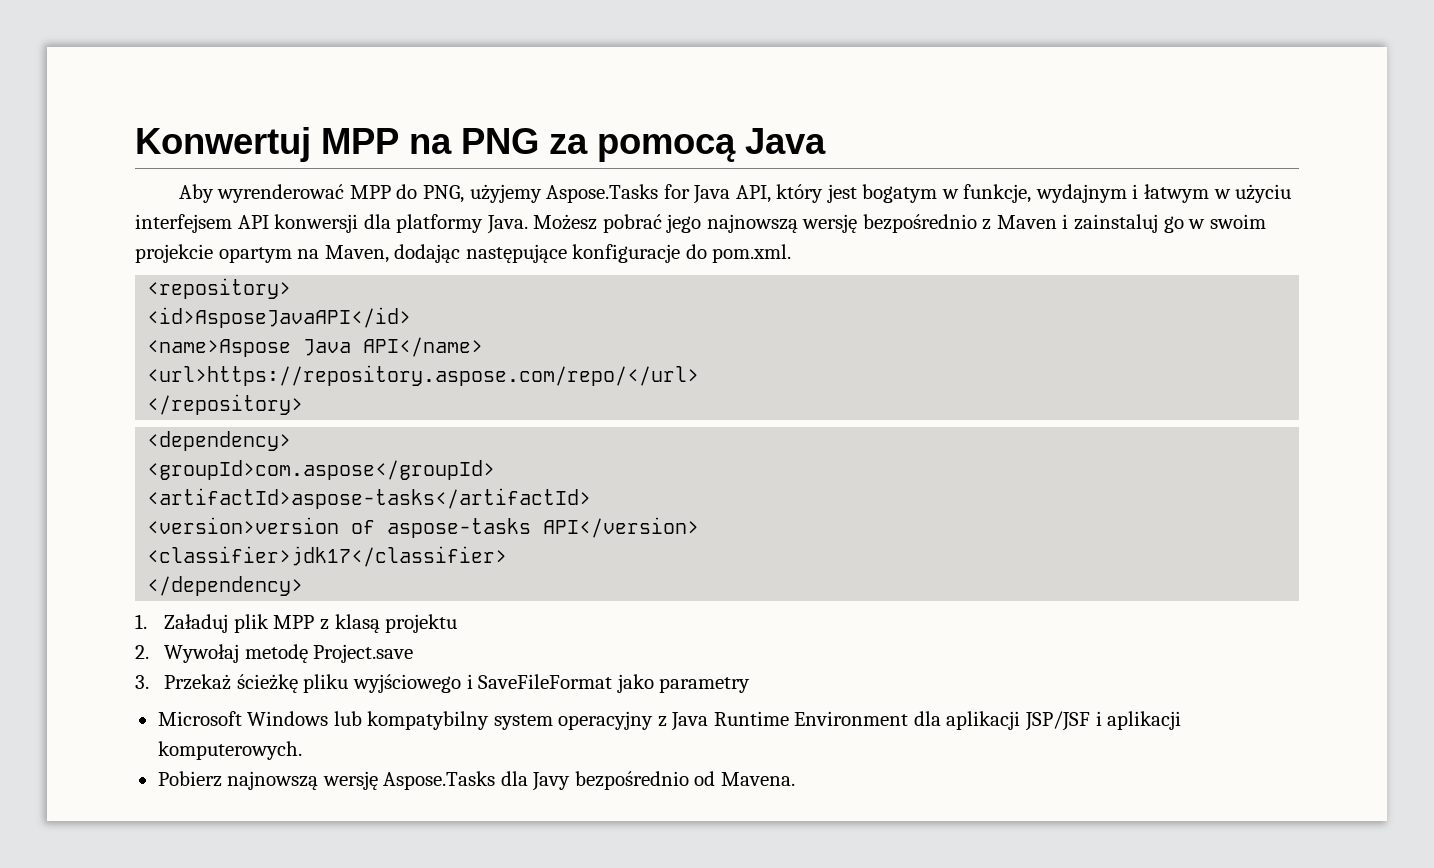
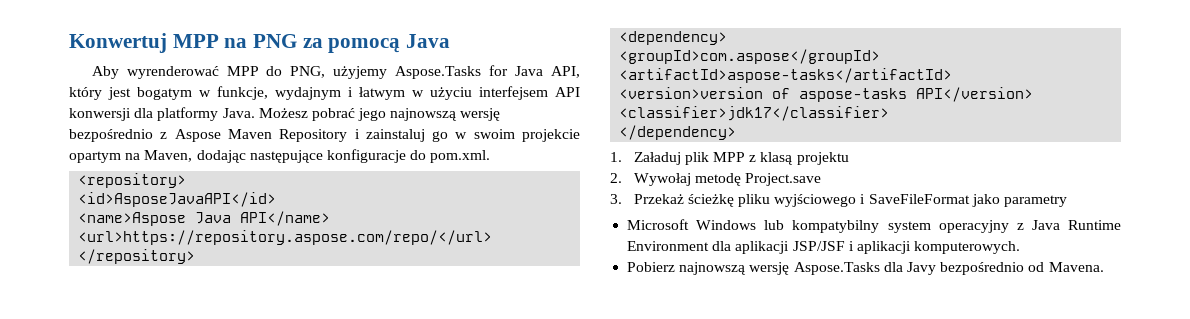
- Możesz pobrać jego najnowszą wersję bezpośrednio z Maven i zainstaluj go w swoim projekcie opartym na Maven, dodając następujące konfiguracje do pom.xml.
+ Możesz pobrać jego najnowszą wersję bezpośrednio z Aspose Maven Repository i zainstaluj go w swoim projekcie opartym na Maven, dodając następujące konfiguracje do pom.xml.

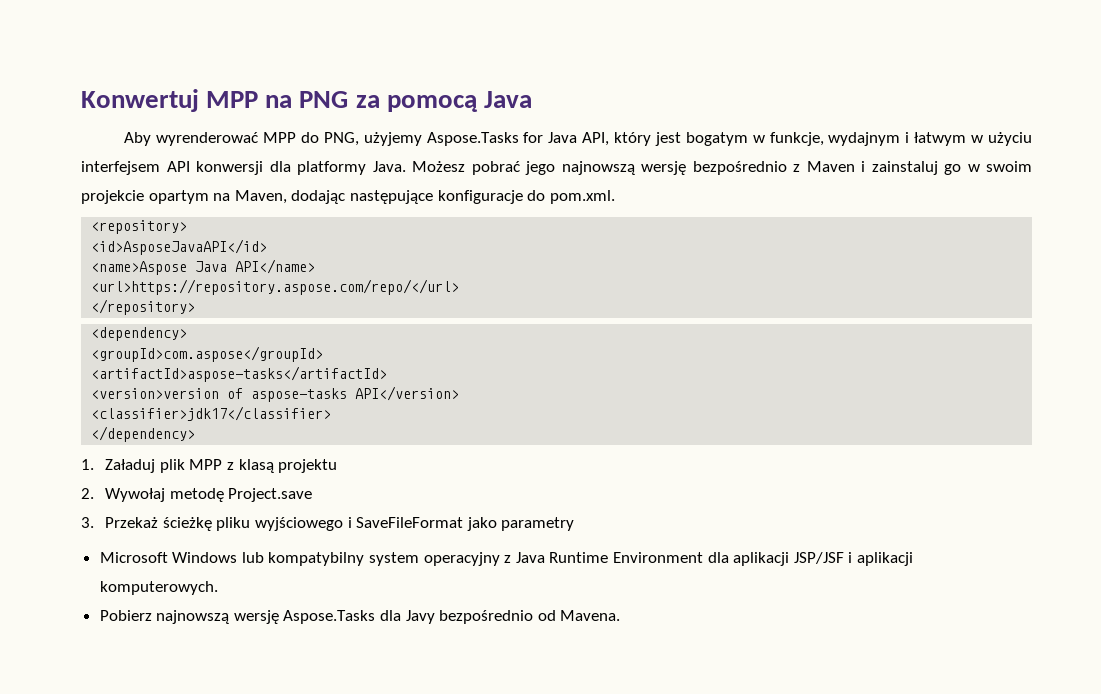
- Możesz pobrać jego najnowszą wersję bezpośrednio z Aspose Maven Repository i zainstaluj go w swoim projekcie opartym na Maven, dodając następujące konfiguracje do pom.xml.
+ Możesz pobrać jego najnowszą wersję bezpośrednio z Maven i zainstaluj go w swoim projekcie opartym na Maven, dodając następujące konfiguracje do pom.xml.

